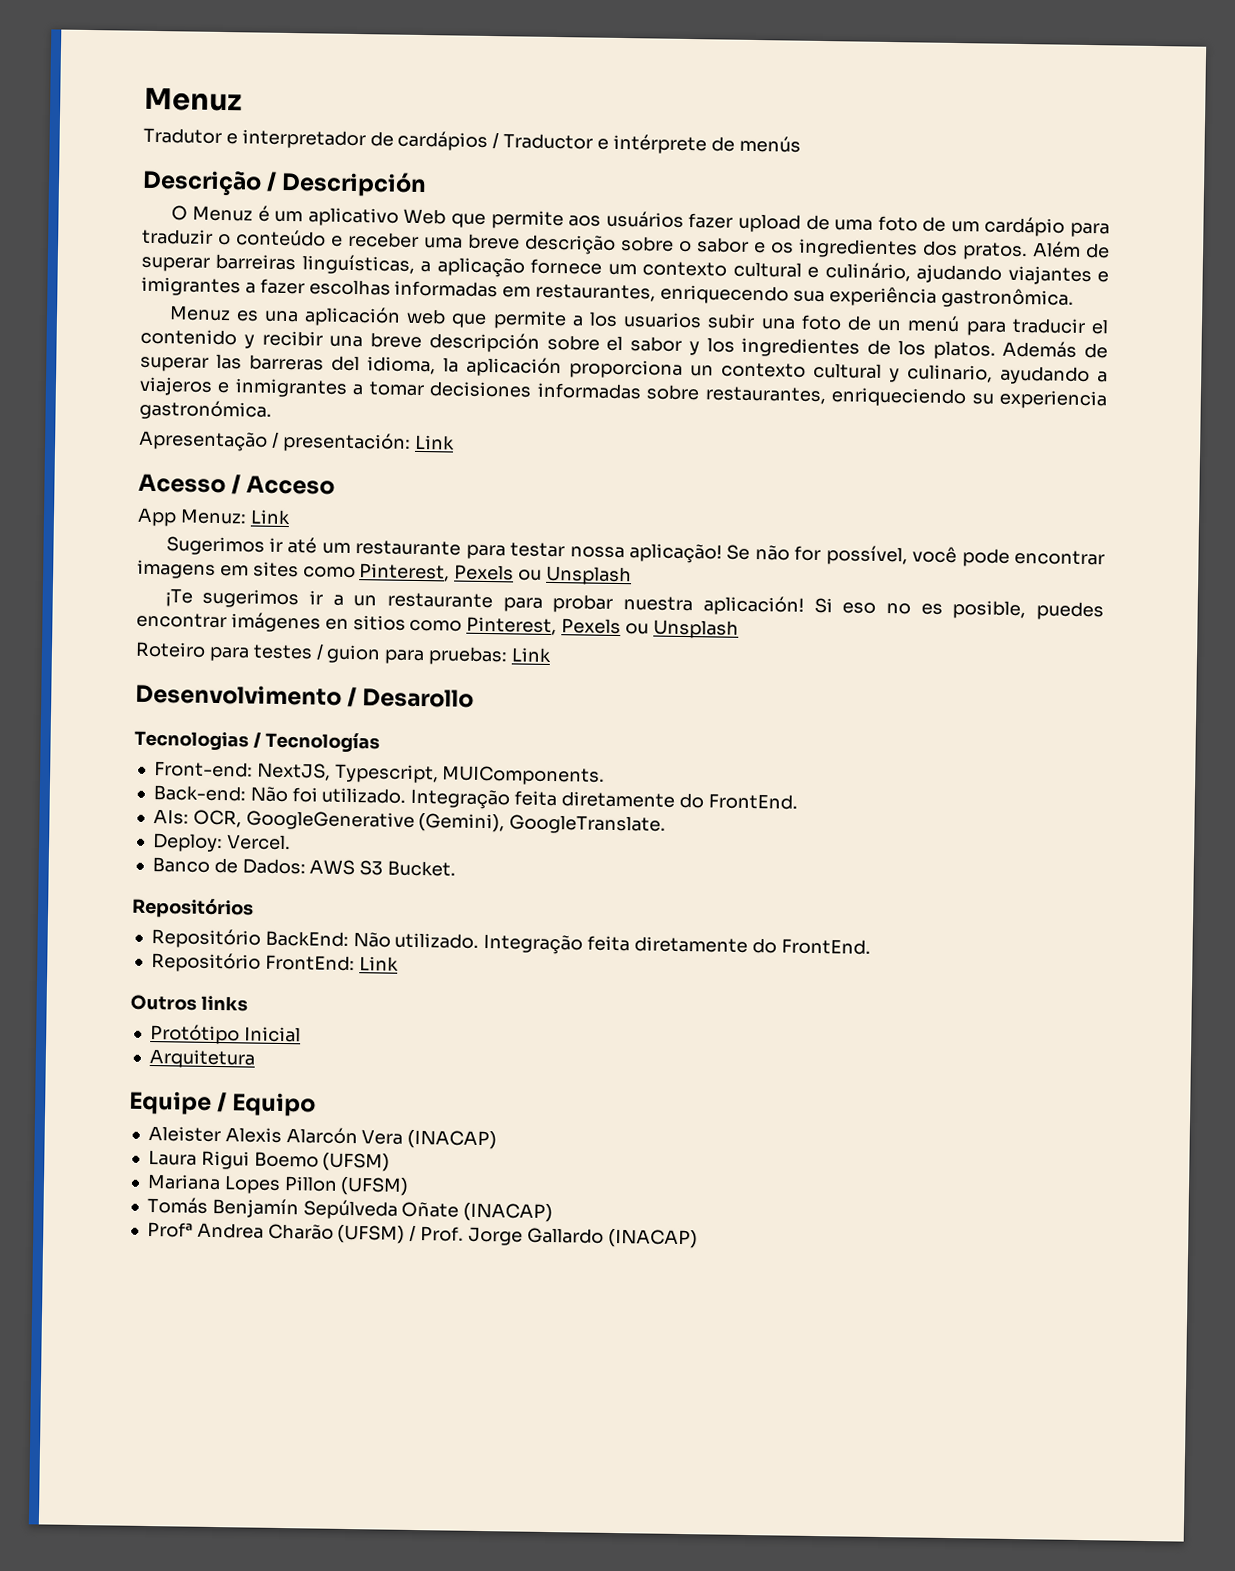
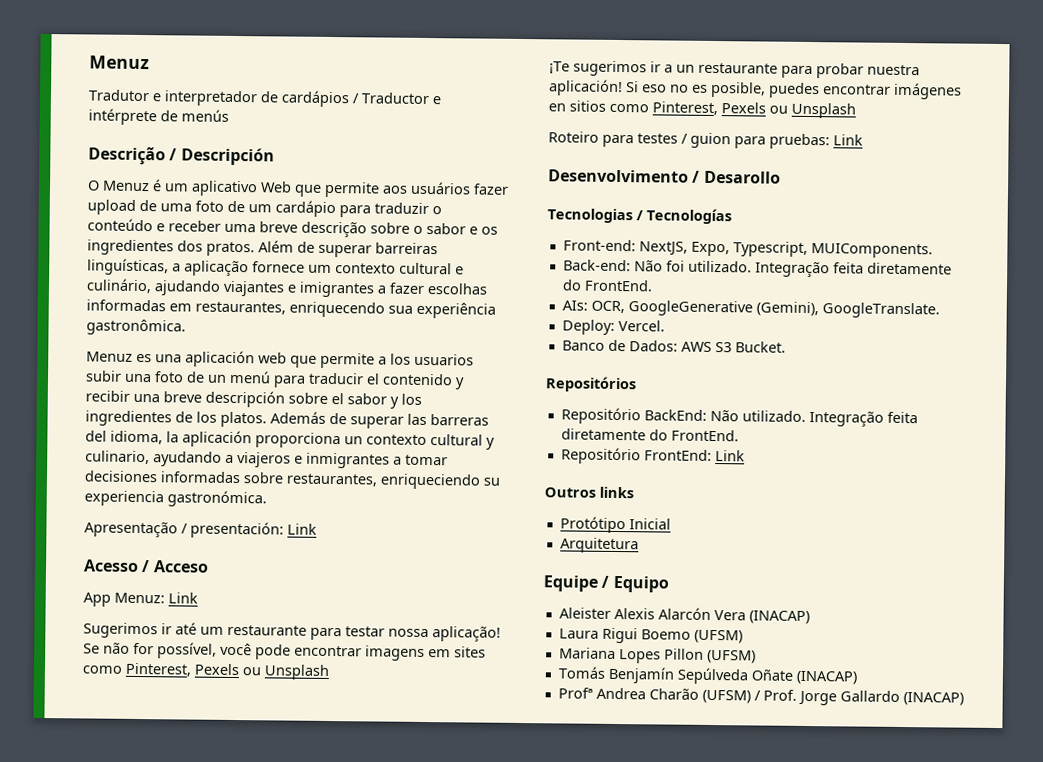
- Front-end: NextJS, Typescript, MUIComponents.
+ Front-end: NextJS, Expo, Typescript, MUIComponents.

